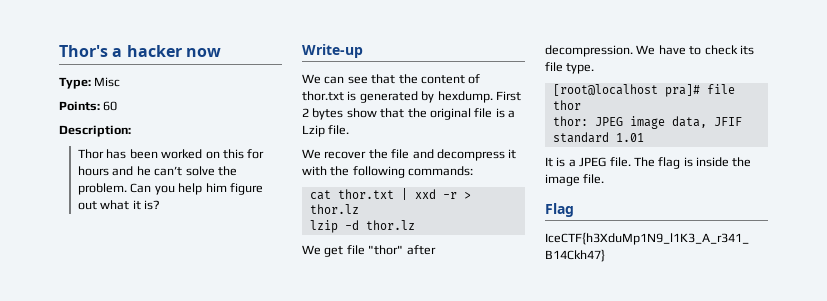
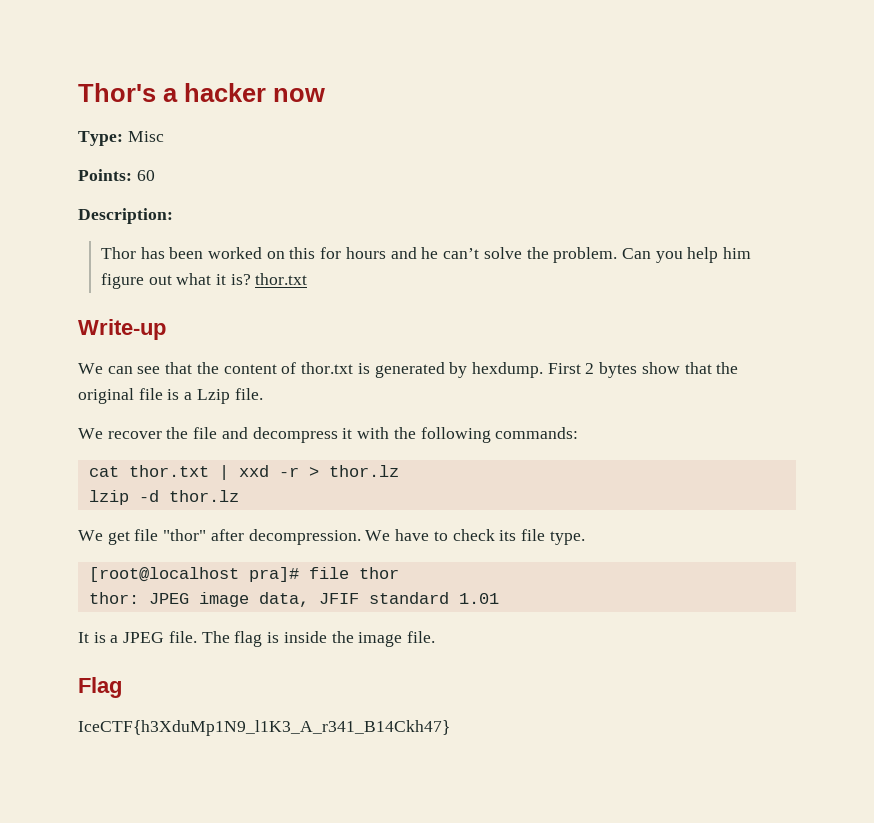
- Can you help him figure out what it is?
+ Can you help him figure out what it is? thor.txt

